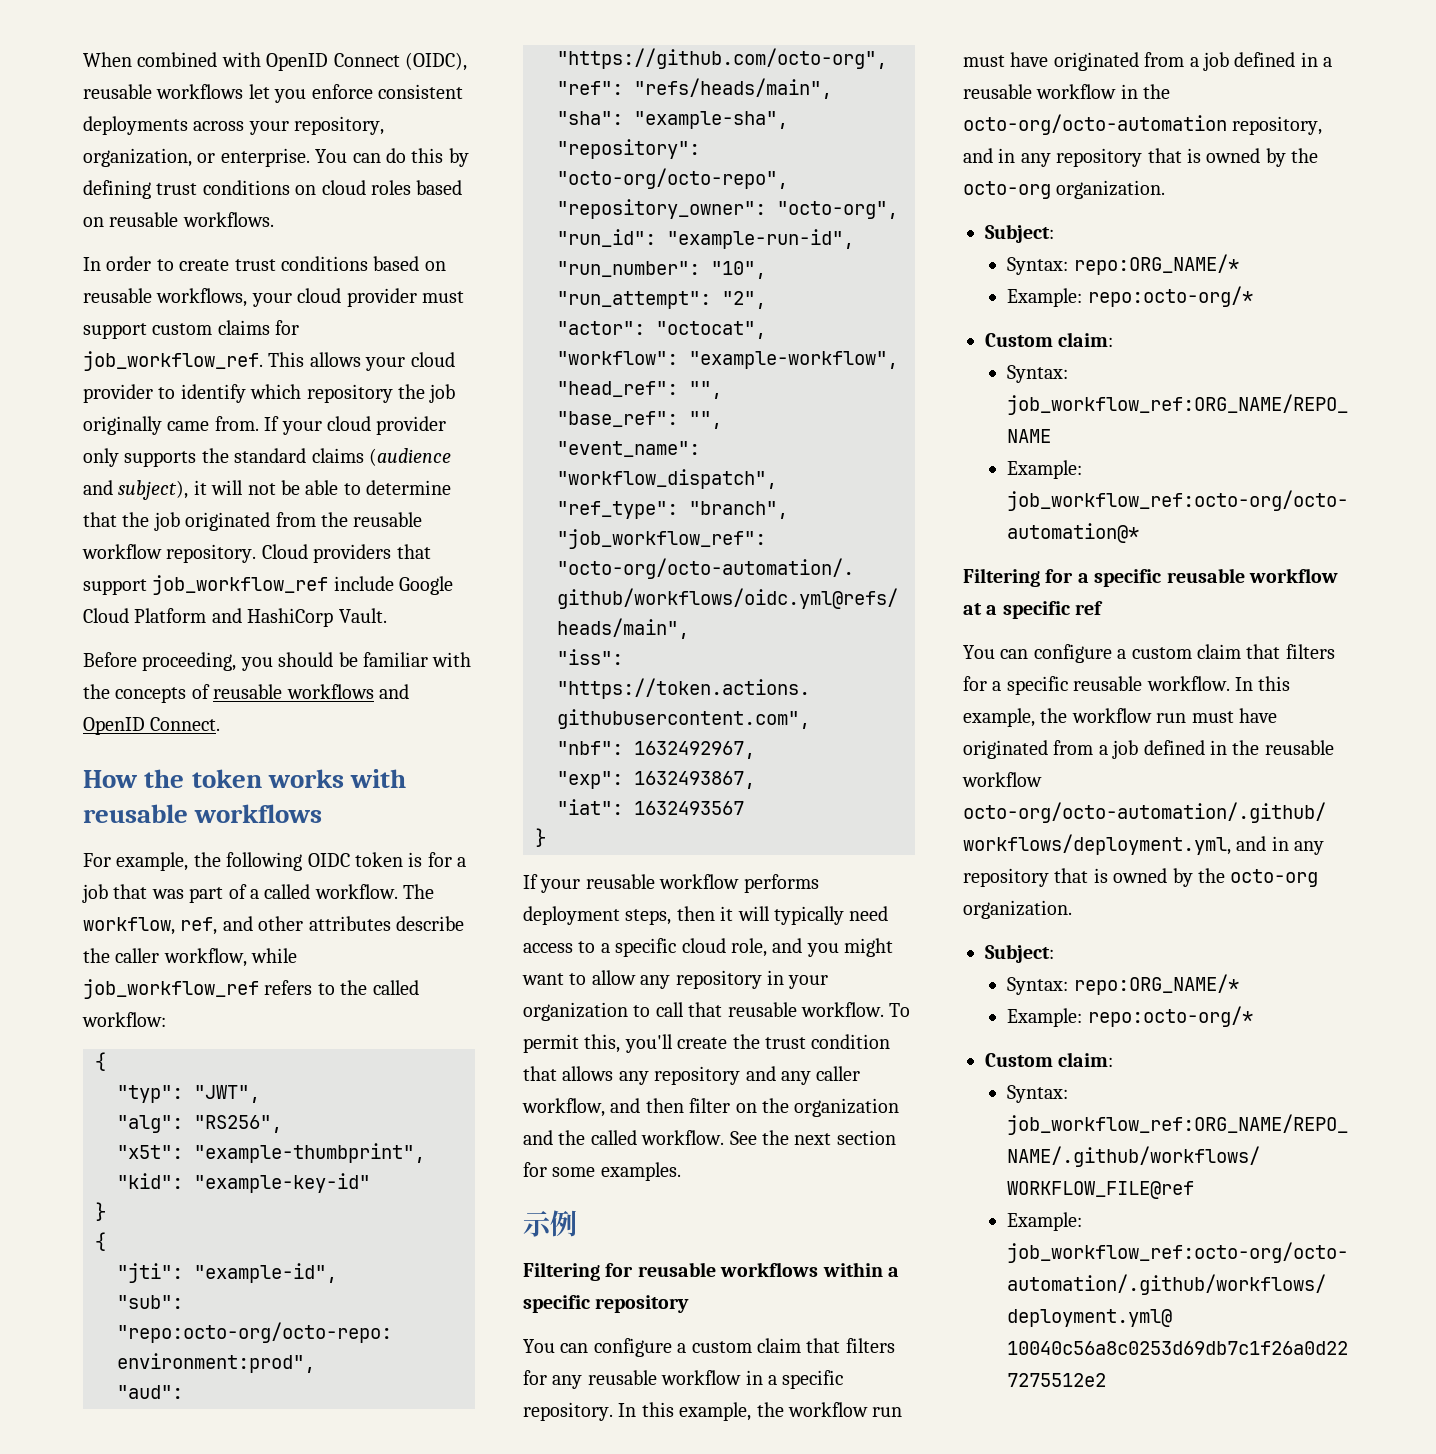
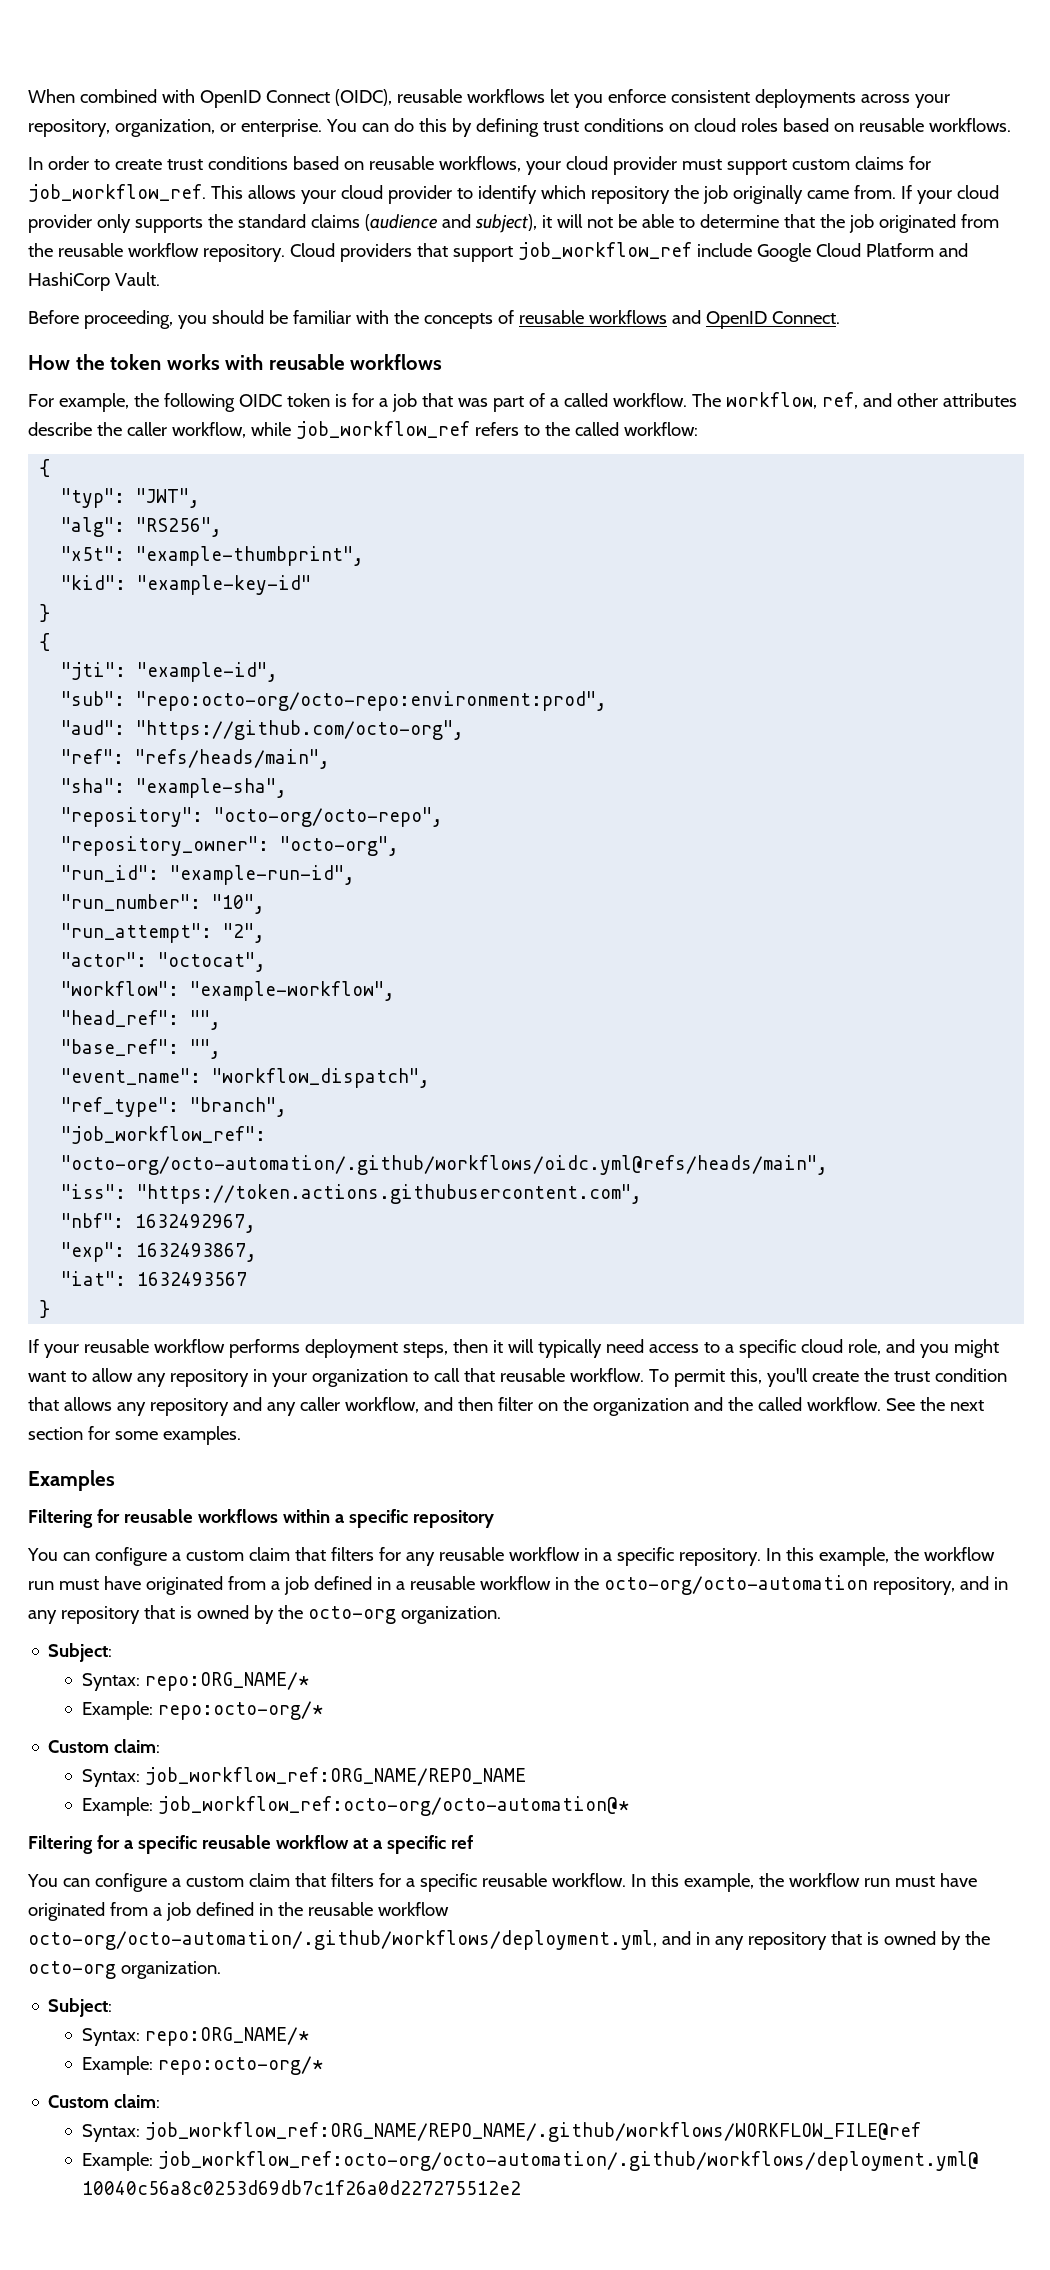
- 示例
+ Examples

